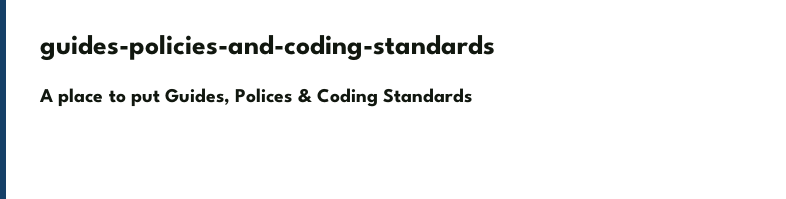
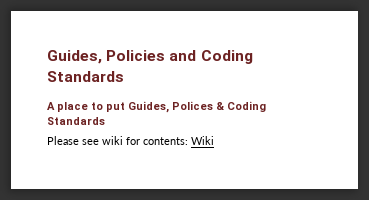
- guides-policies-and-coding-standards
+ Guides, Policies and Coding Standards
+ Please see wiki for contents: Wiki

